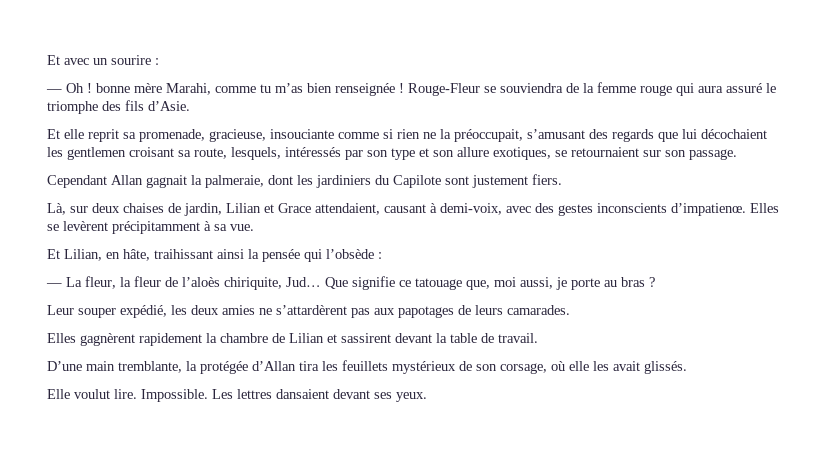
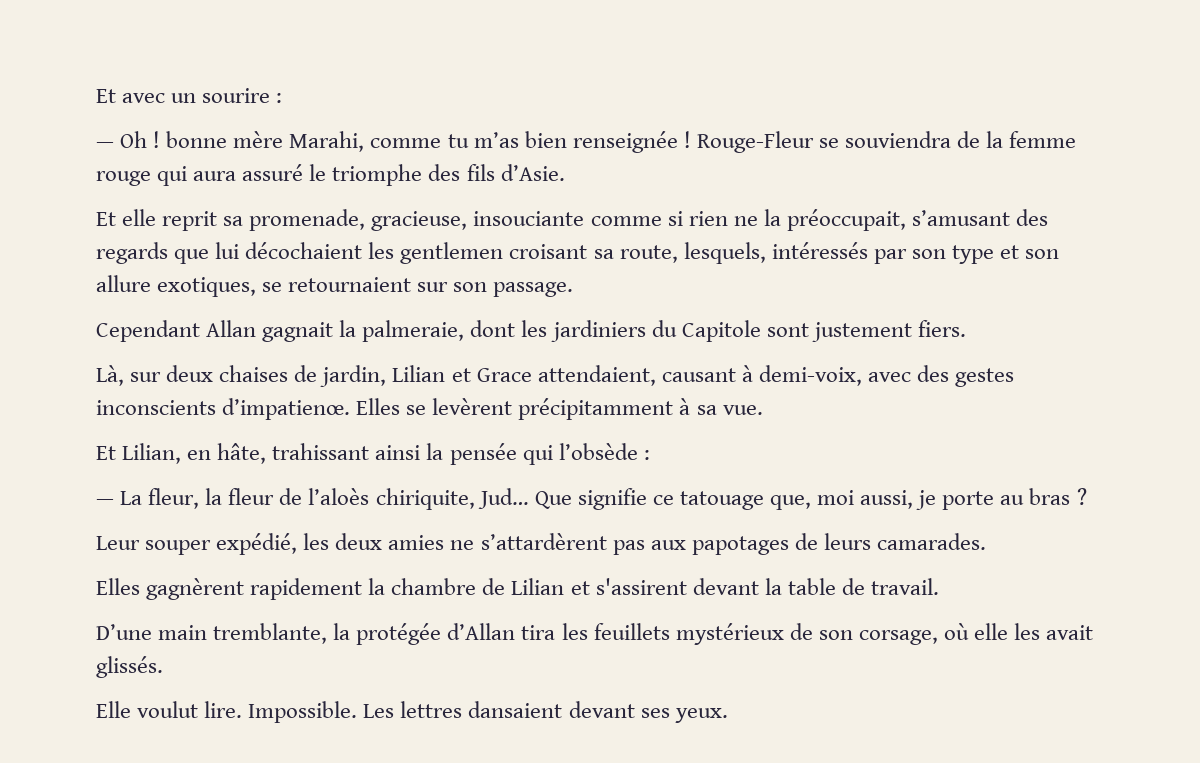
- Cependant Allan gagnait la palmeraie, dont les jardiniers du Capilote sont justement fiers.
+ Cependant Allan gagnait la palmeraie, dont les jardiniers du Capitole sont justement fiers.
- Et Lilian, en hâte, traihissant ainsi la pensée qui l’obsède :
+ Et Lilian, en hâte, trahissant ainsi la pensée qui l’obsède :
- Elles gagnèrent rapidement la chambre de Lilian et sassirent devant la table de travail.
+ Elles gagnèrent rapidement la chambre de Lilian et s'assirent devant la table de travail.

